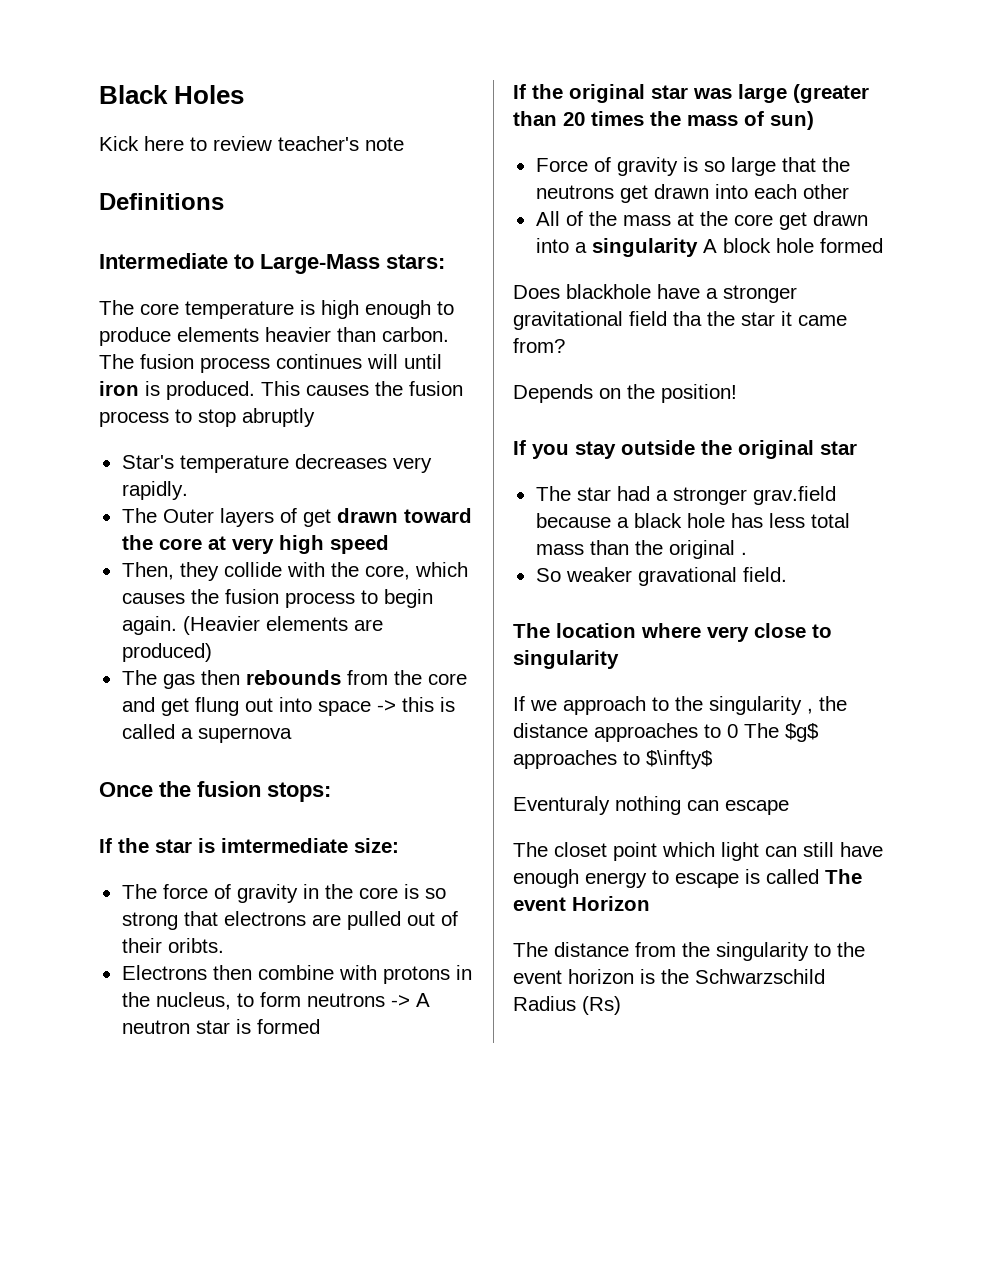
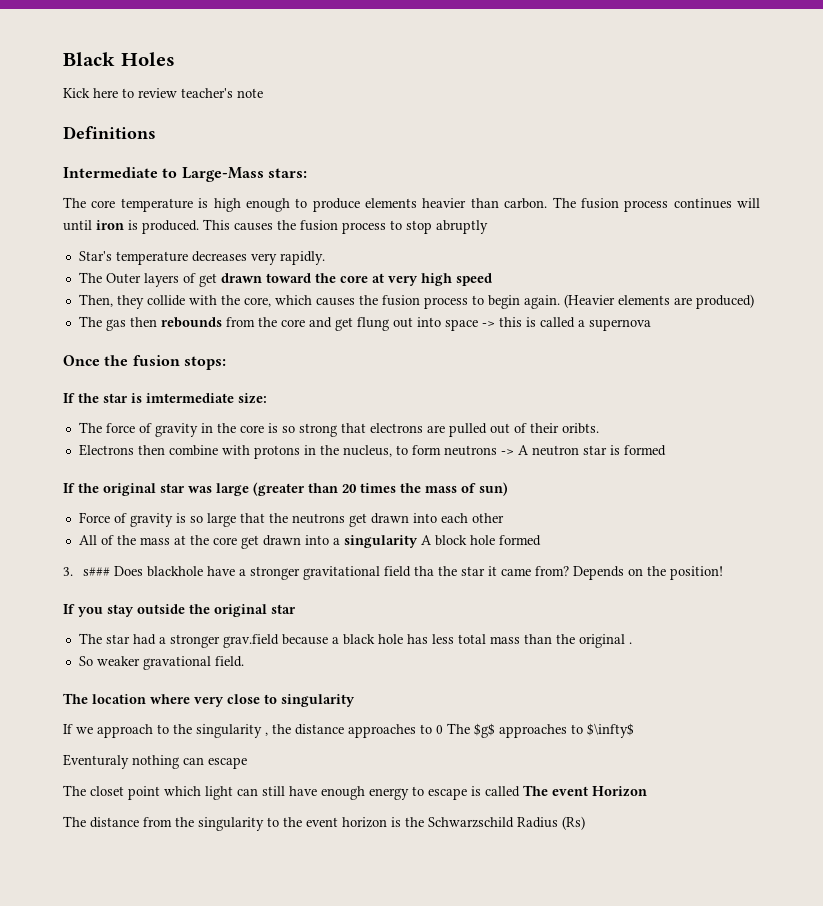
- Does blackhole have a stronger gravitational field tha the star it came from?
- Depends on the position!
+ 3. s### Does blackhole have a stronger gravitational field tha the star it came from? Depends on the position!

